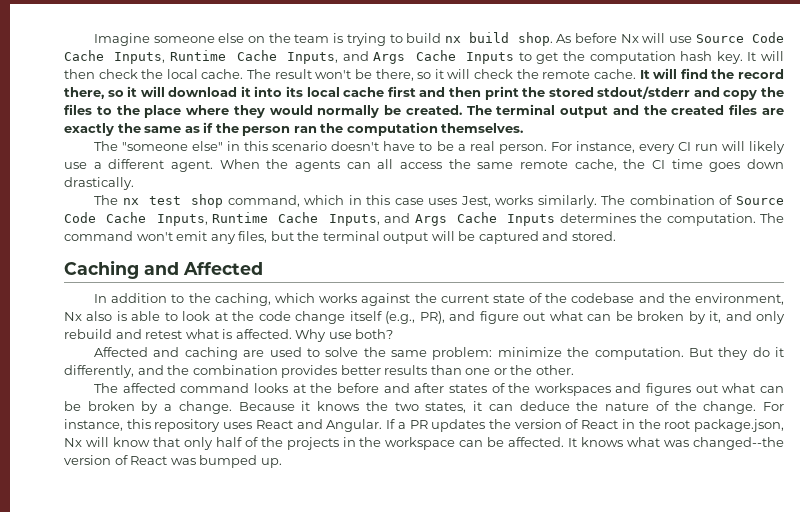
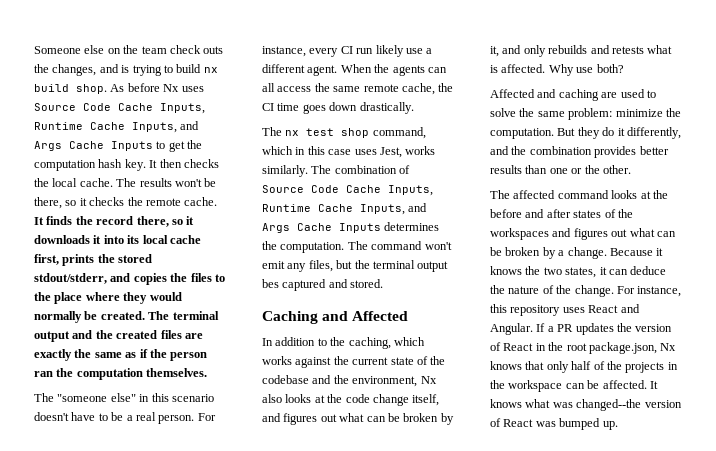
- Imagine someone else on the team is trying to build nx build shop.
+ Someone else on the team check outs the changes, and is trying to build nx build shop.
- As before Nx will use Source Code Cache Inputs, Runtime Cache Inputs, and Args Cache Inputs to get the computation hash key.
+ As before Nx uses Source Code Cache Inputs, Runtime Cache Inputs, and Args Cache Inputs to get the computation hash key.
- It will then check the local cache.
+ It then checks the local cache.
- The result won't be there, so it will check the remote cache.
+ The results won't be there, so it checks the remote cache.
- It will find the record there, so it will download it into its local cache first and then print the stored stdout/stderr and copy the files to the place where they would normally be created.
+ It finds the record there, so it downloads it into its local cache first, prints the stored stdout/stderr, and copies the files to the place where they would normally be created.
- For instance, every CI run will likely use a different agent.
+ For instance, every CI run likely use a different agent.
- The command won't emit any files, but the terminal output will be captured and stored.
+ The command won't emit any files, but the terminal output bes captured and stored.
- In addition to the caching, which works against the current state of the codebase and the environment, Nx also is able to look at the code change itself (e.g., PR), and figure out what can be broken by it, and only rebuild and retest what is affected.
+ In addition to the caching, which works against the current state of the codebase and the environment, Nx also looks at the code change itself, and figures out what can be broken by it, and only rebuilds and retests what is affected.
- If a PR updates the version of React in the root package.json, Nx will know that only half of the projects in the workspace can be affected.
+ If a PR updates the version of React in the root package.json, Nx knows that only half of the projects in the workspace can be affected.

